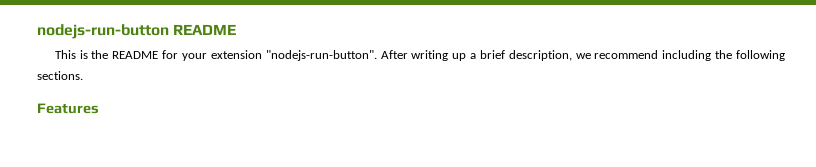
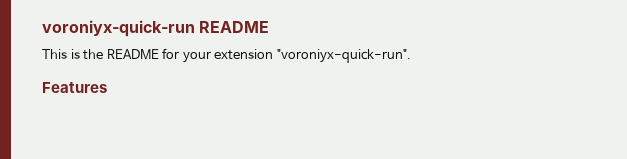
- nodejs-run-button README
+ voroniyx-quick-run README
- This is the README for your extension "nodejs-run-button". After writing up a brief description, we recommend including the following sections.
+ This is the README for your extension "voroniyx-quick-run".

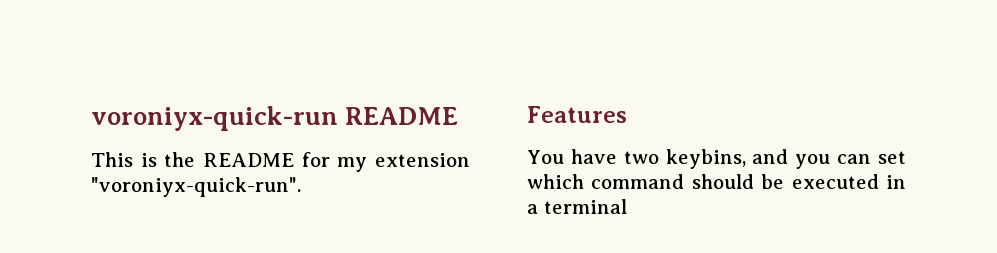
- This is the README for your extension "voroniyx-quick-run".
+ This is the README for my extension "voroniyx-quick-run".
+ You have two keybins, and you can set which command should be executed in a terminal

